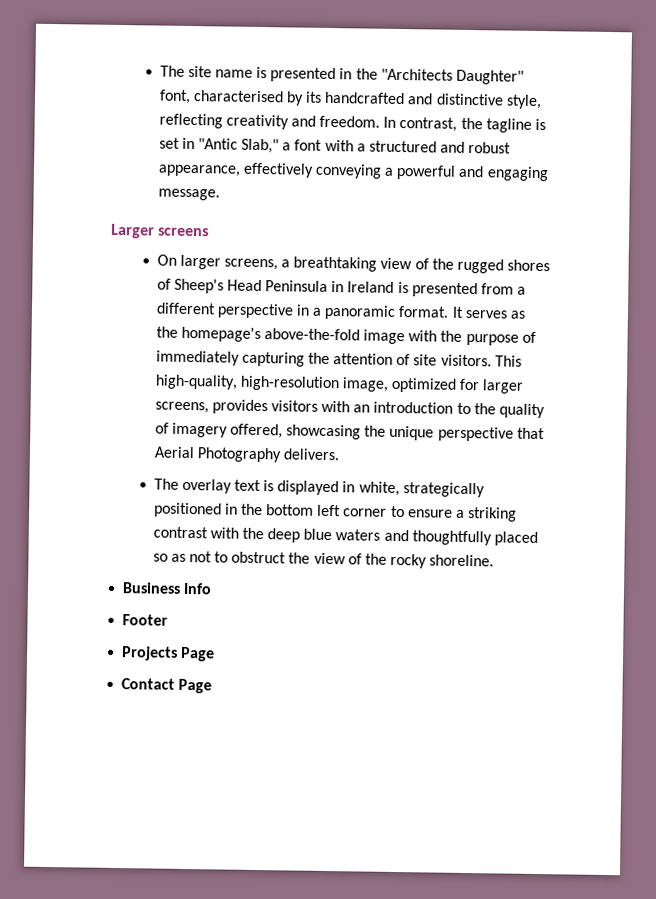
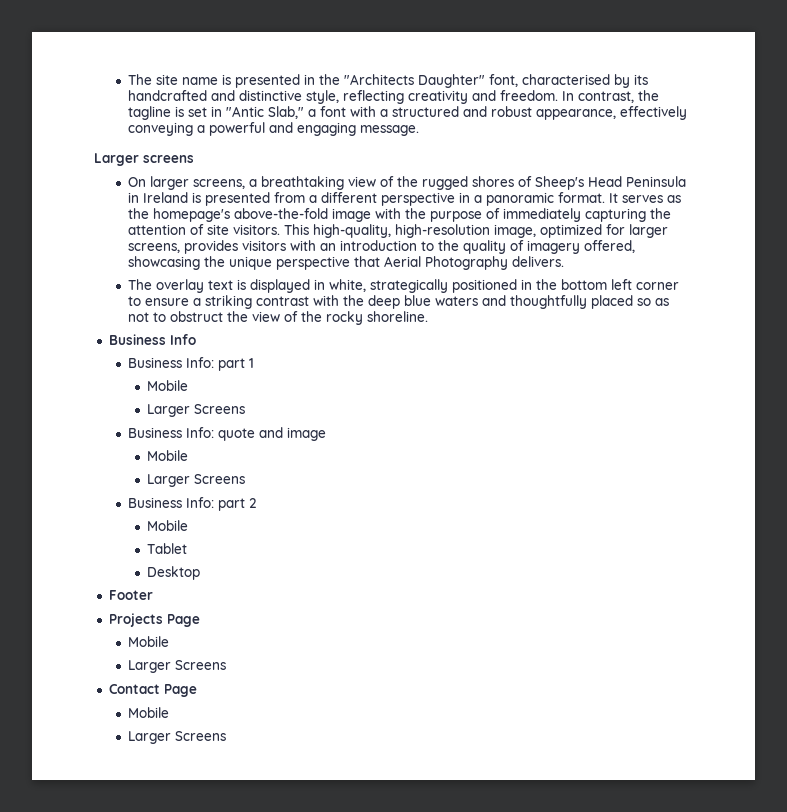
+ Business Info: part 1
+ Mobile
+ Larger Screens
+ Business Info: quote and image
+ Mobile
+ Larger Screens
+ Business Info: part 2
+ Mobile
+ Tablet
+ Desktop
  Projects Page
+ Mobile
+ Larger Screens
  Contact Page
+ Mobile
+ Larger Screens

